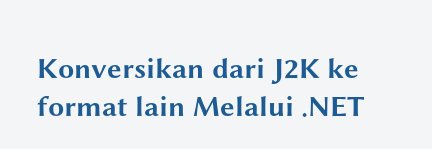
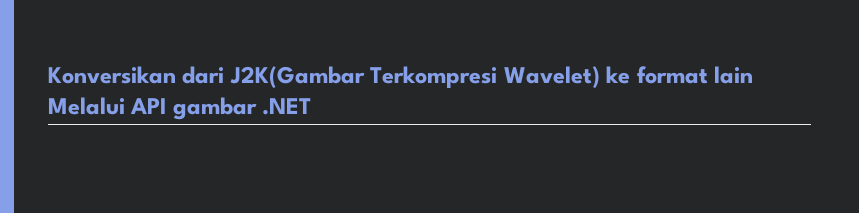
- Konversikan dari J2K ke format lain Melalui .NET
+ Konversikan dari J2K(Gambar Terkompresi Wavelet) ke format lain Melalui API gambar .NET

